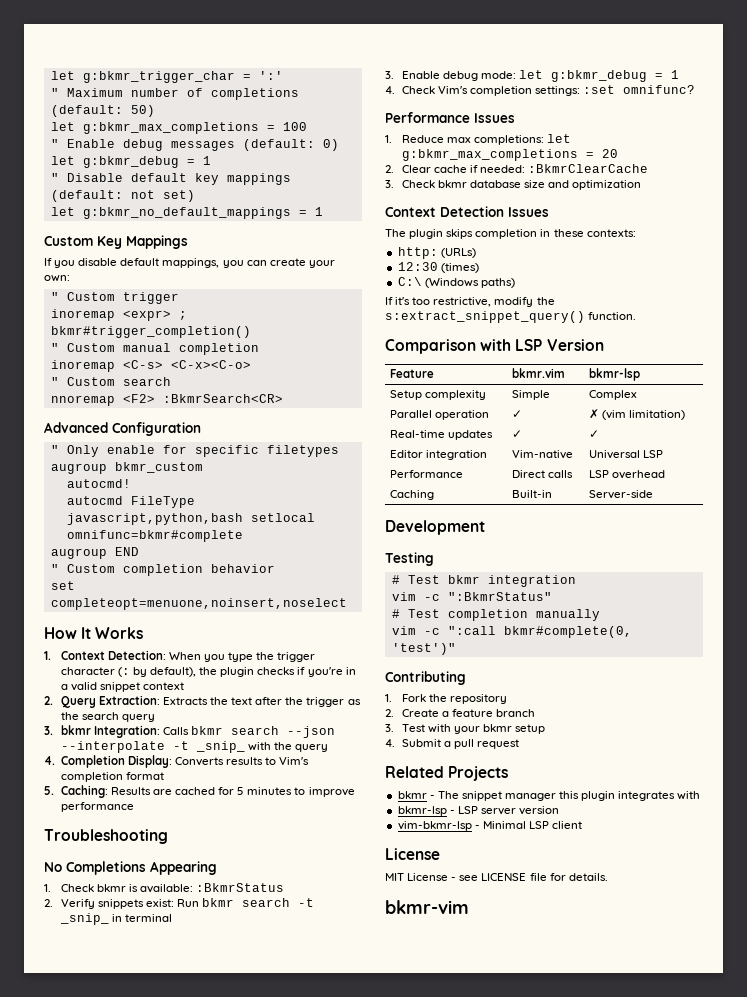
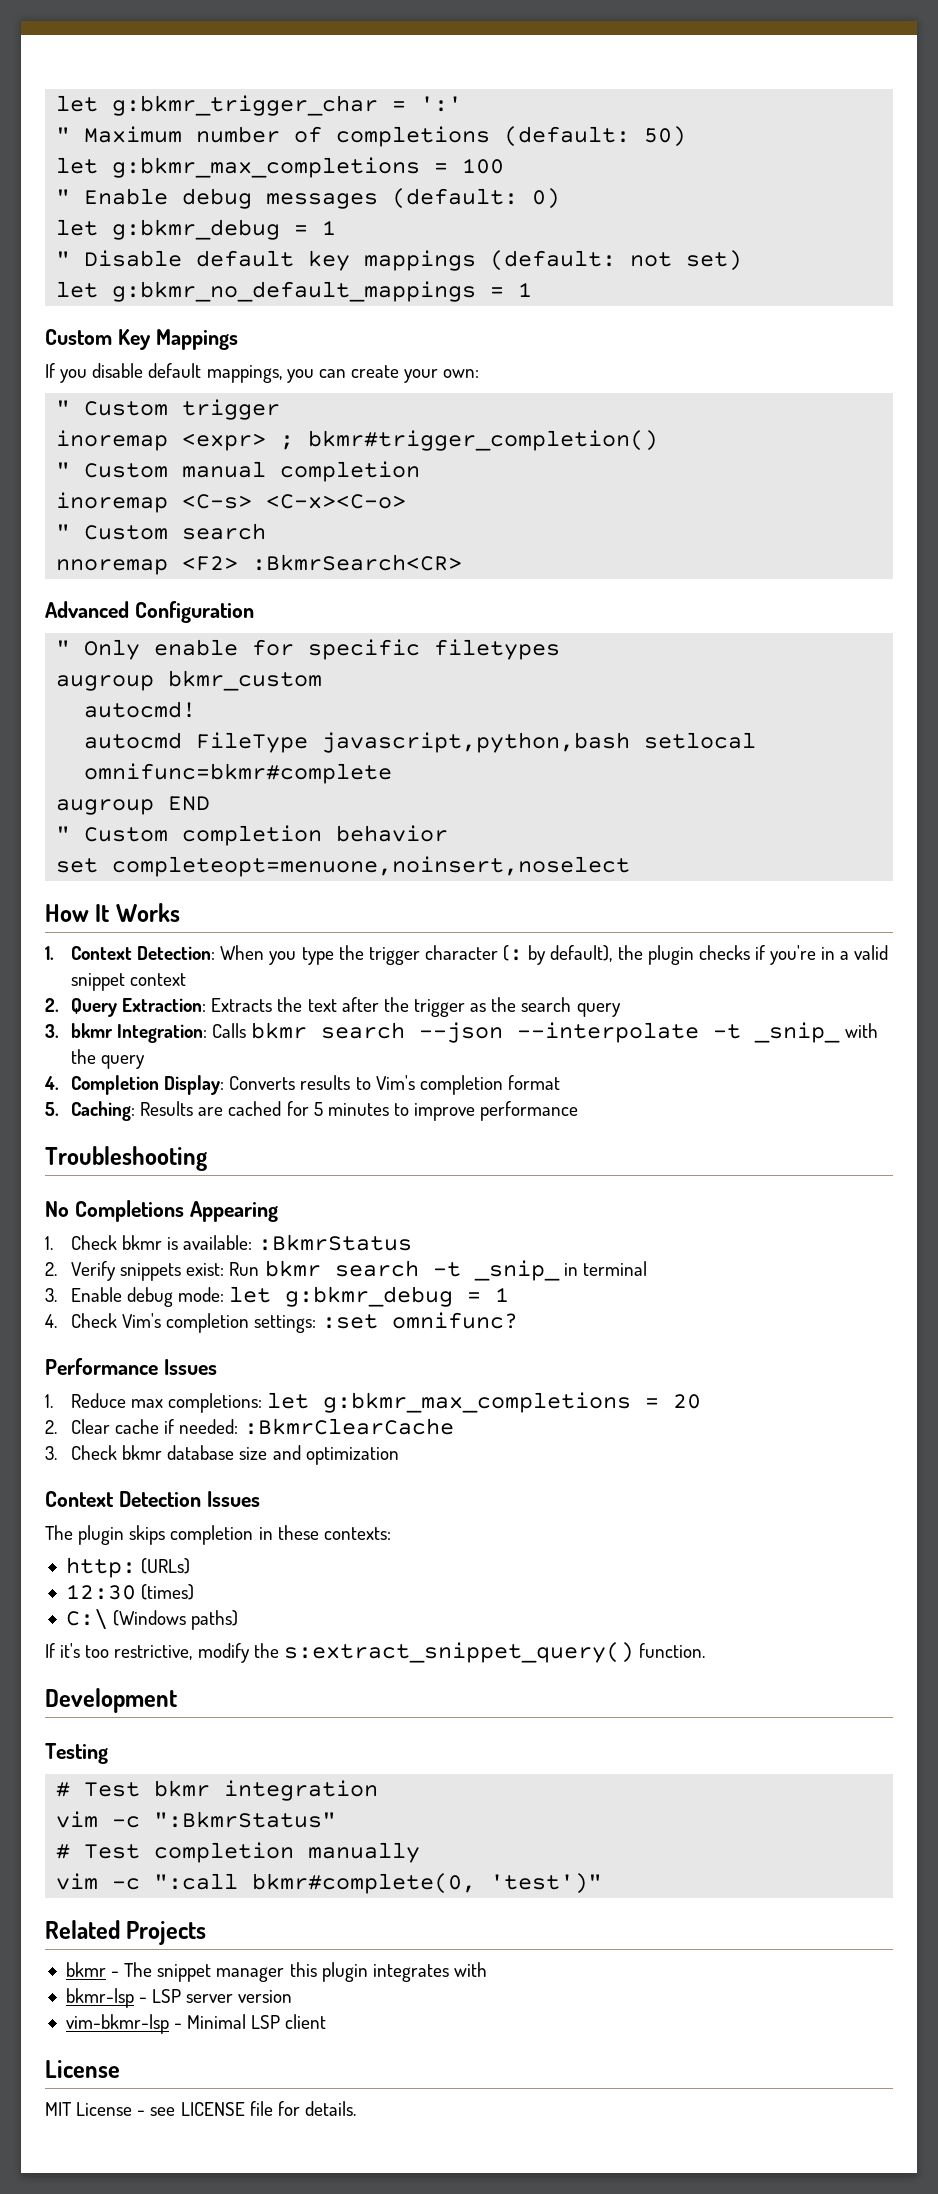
- Comparison with LSP Version
- Feature | bkmr.vim | bkmr-lsp
- Setup complexity | Simple | Complex
- Parallel operation | ✓ | ✗ (vim limitation)
- Real-time updates | ✓ | ✓
- Editor integration | Vim-native | Universal LSP
- Performance | Direct calls | LSP overhead
- Caching | Built-in | Server-side
- Contributing
- 1. Fork the repository
- 2. Create a feature branch
- 3. Test with your bkmr setup
- 4. Submit a pull request
- bkmr-vim

